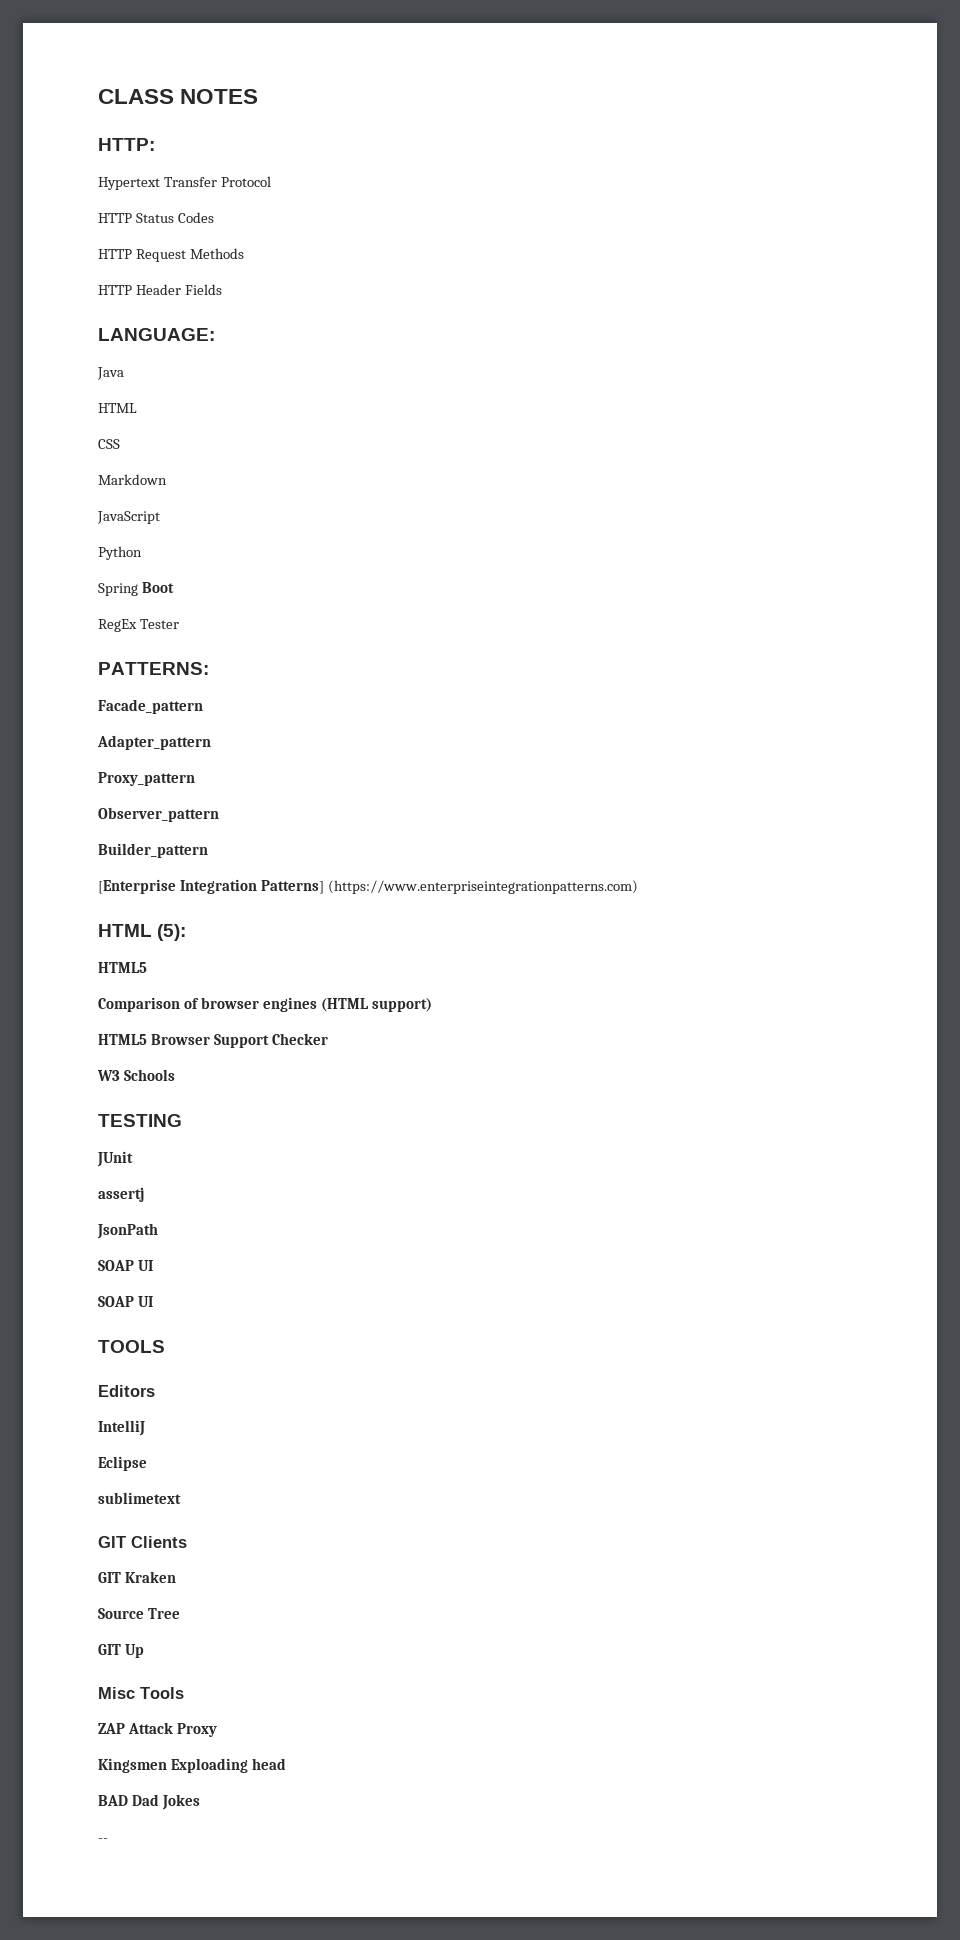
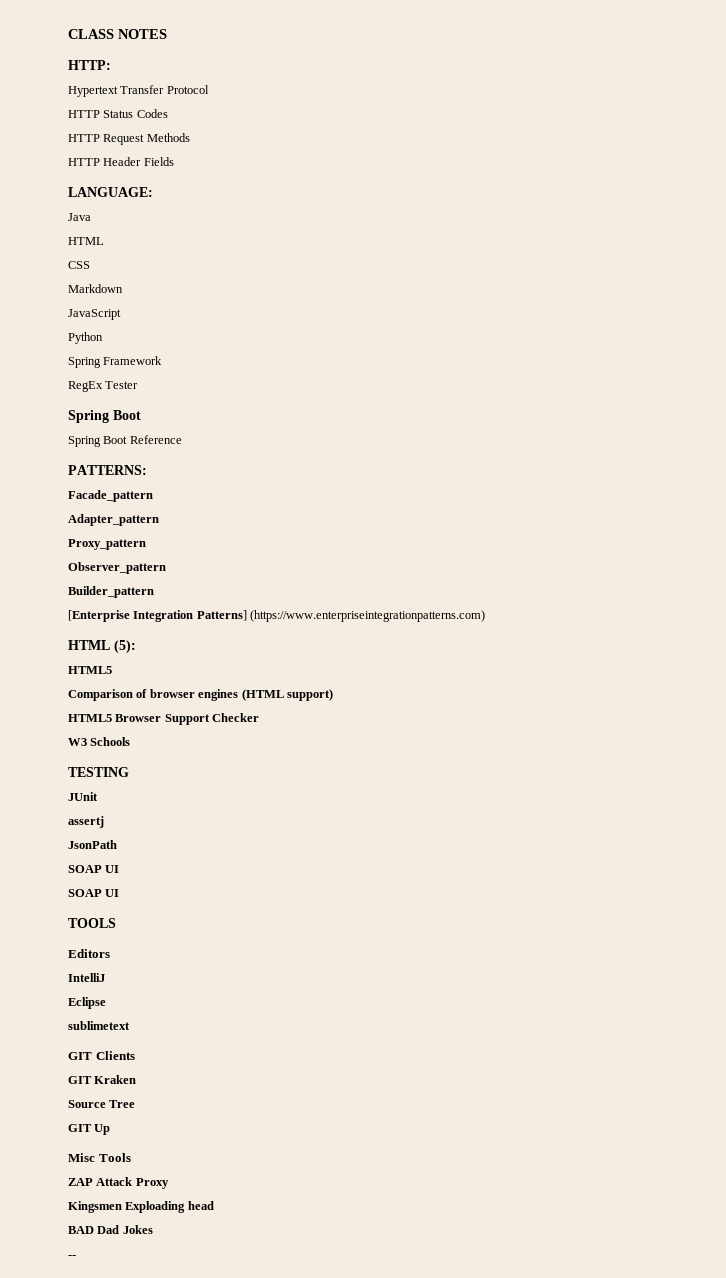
- Spring Boot
+ Spring Framework
  RegEx Tester
+ Spring Boot
+ Spring Boot Reference

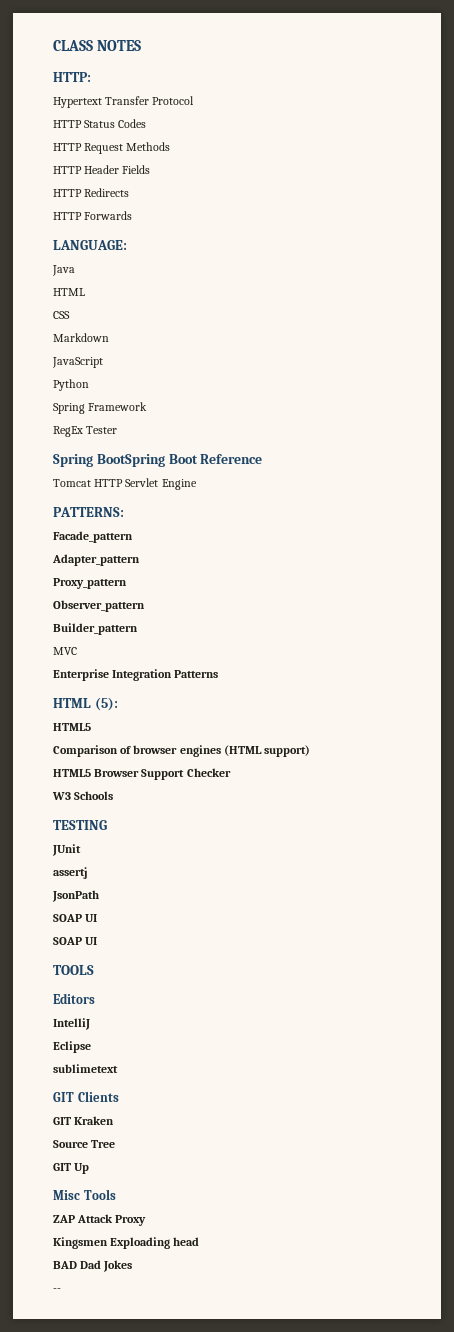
+ HTTP Redirects
+ HTTP Forwards
  RegEx Tester
- Spring Boot
- Spring Boot Reference
+ Spring BootSpring Boot Reference
+ Tomcat HTTP Servlet Engine
- [Enterprise Integration Patterns] (https://www.enterpriseintegrationpatterns.com)
+ MVC
+ Enterprise Integration Patterns

